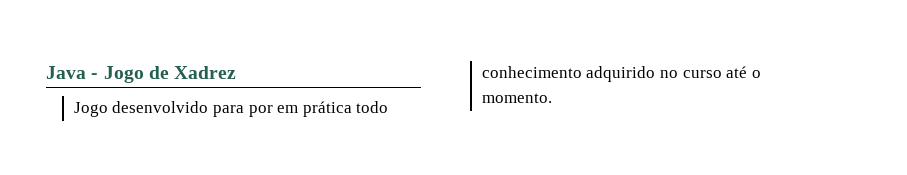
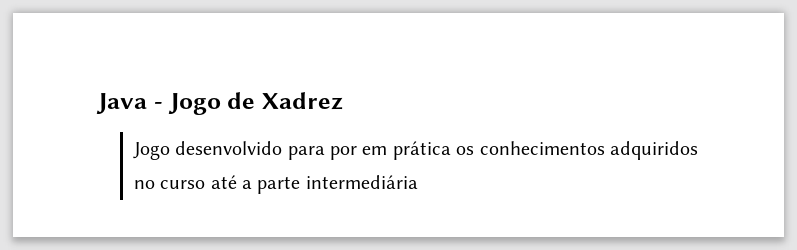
- Jogo desenvolvido para por em prática todo conhecimento adquirido no curso até o momento.
+ Jogo desenvolvido para por em prática os conhecimentos adquiridos no curso até a parte intermediária

